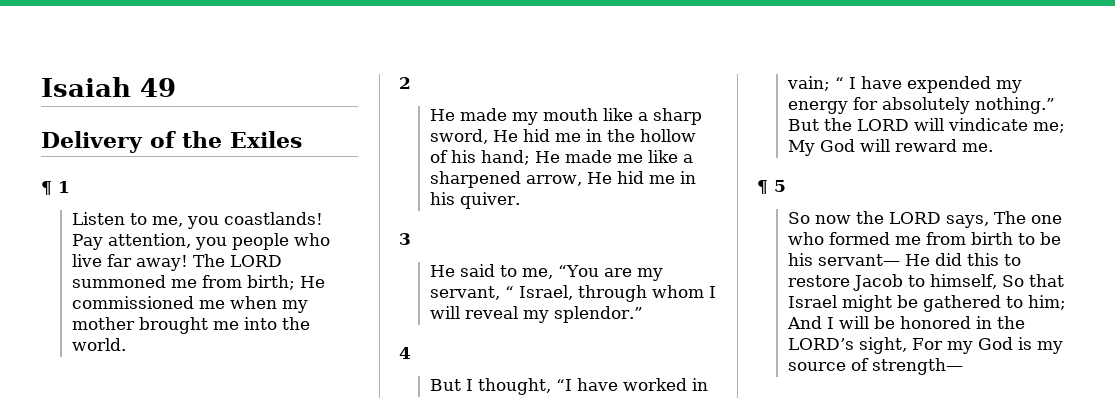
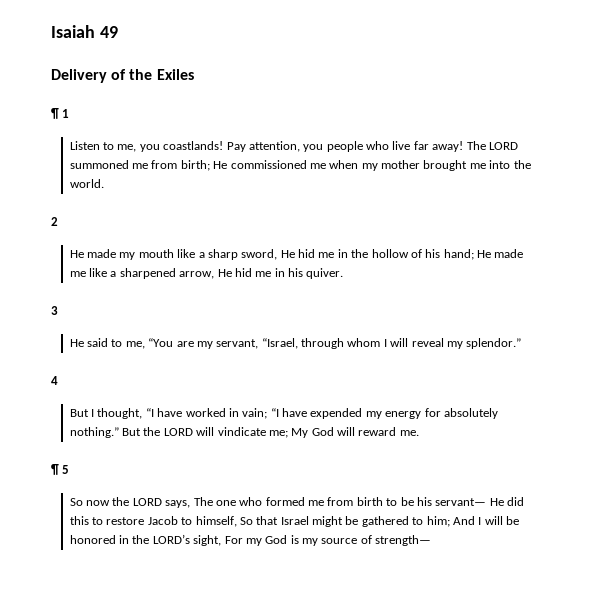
- He said to me, “You are my servant, “ Israel, through whom I will reveal my splendor.”
+ He said to me, “You are my servant, “Israel, through whom I will reveal my splendor.”
- But I thought, “I have worked in vain; “ I have expended my energy for absolutely nothing.”
+ But I thought, “I have worked in vain; “I have expended my energy for absolutely nothing.”

